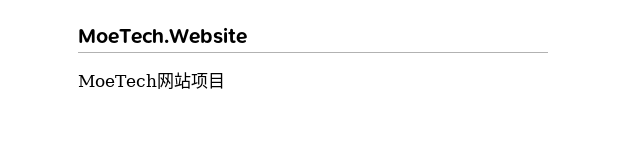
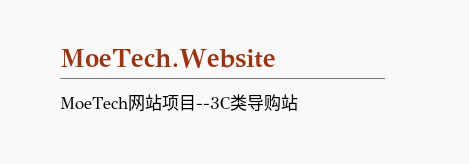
- MoeTech网站项目
+ MoeTech网站项目--3C类导购站

